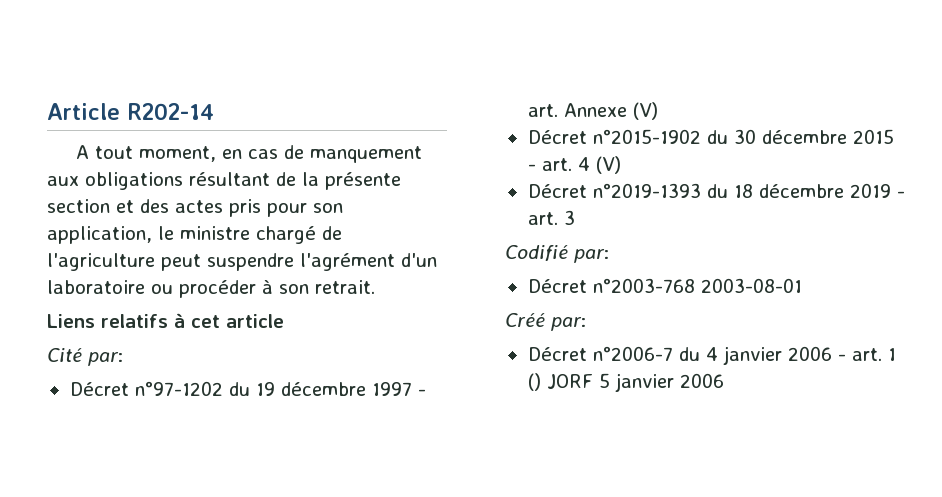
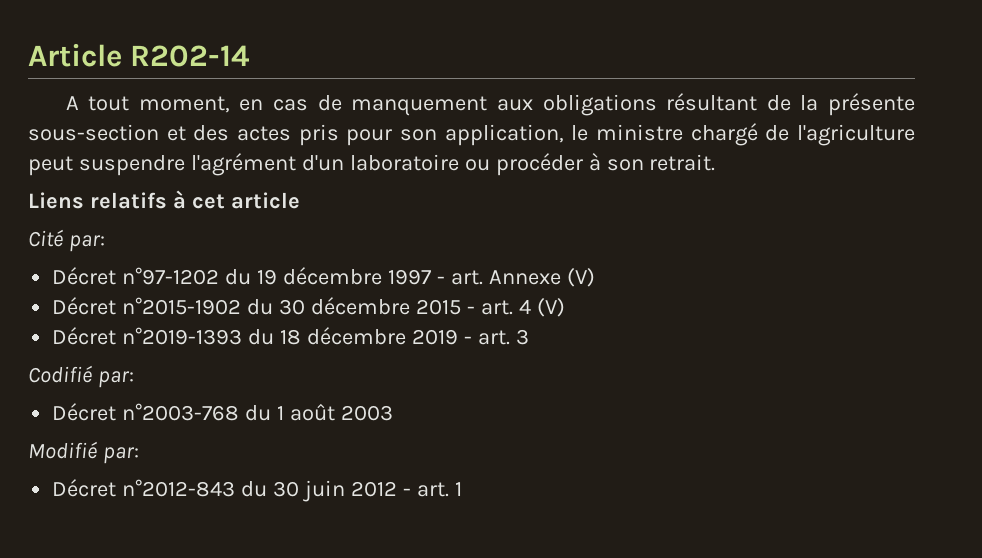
- A tout moment, en cas de manquement aux obligations résultant de la présente section et des actes pris pour son application, le ministre chargé de l'agriculture peut suspendre l'agrément d'un laboratoire ou procéder à son retrait.
+ A tout moment, en cas de manquement aux obligations résultant de la présente sous-section et des actes pris pour son application, le ministre chargé de l'agriculture peut suspendre l'agrément d'un laboratoire ou procéder à son retrait.
- Décret n°2003-768 2003-08-01
- Créé par:
- Décret n°2006-7 du 4 janvier 2006 - art. 1 () JORF 5 janvier 2006
+ Décret n°2003-768 du 1 août 2003
+ Modifié par:
+ Décret n°2012-843 du 30 juin 2012 - art. 1

